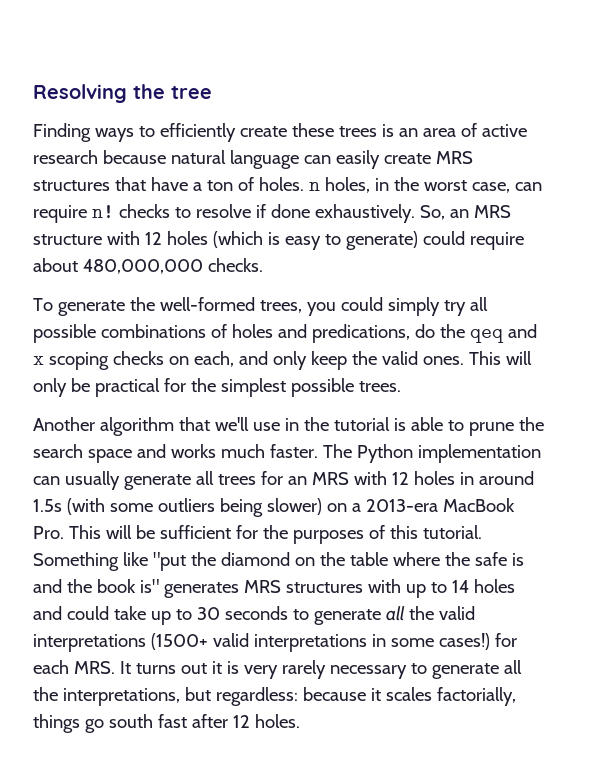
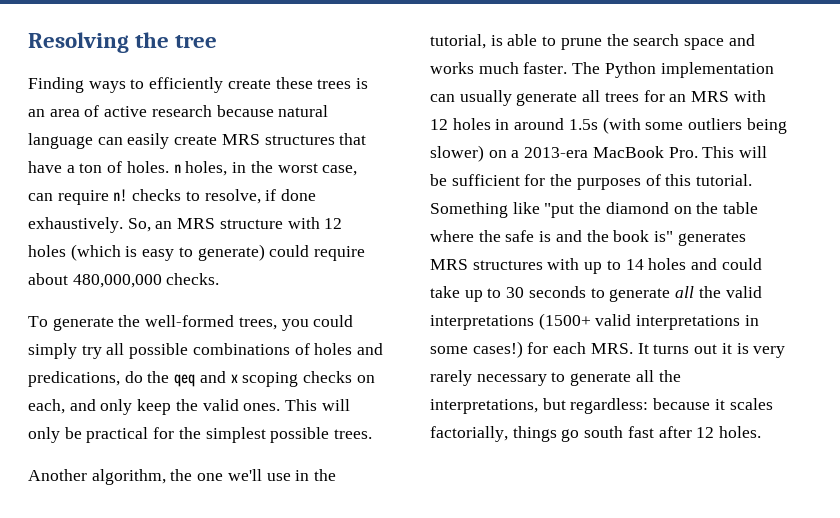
- Finding ways to efficiently create these trees is an area of active research because natural language can easily create MRS structures that have a ton of holes. n holes, in the worst case, can require n! checks to resolve if done exhaustively.
+ Finding ways to efficiently create these trees is an area of active research because natural language can easily create MRS structures that have a ton of holes. n holes, in the worst case, can require n! checks to resolve, if done exhaustively.
- Another algorithm that we'll use in the tutorial is able to prune the search space and works much faster.
+ Another algorithm, the one we'll use in the tutorial, is able to prune the search space and works much faster.

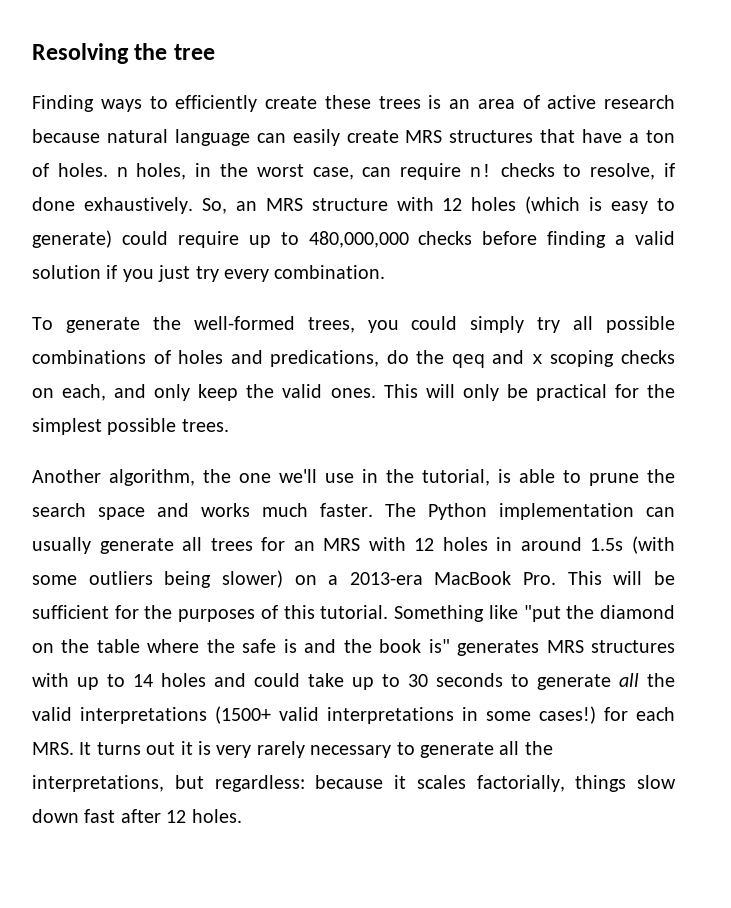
- So, an MRS structure with 12 holes (which is easy to generate) could require about 480,000,000 checks.
+ So, an MRS structure with 12 holes (which is easy to generate) could require up to 480,000,000 checks before finding a valid solution if you just try every combination.
- because it scales factorially, things go south fast after 12 holes.
+ because it scales factorially, things slow down fast after 12 holes.

